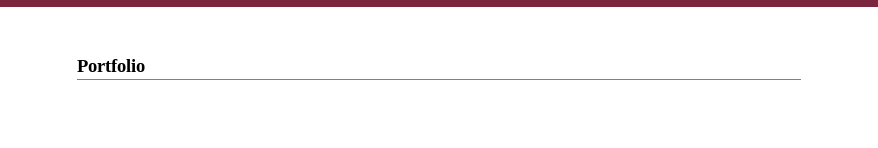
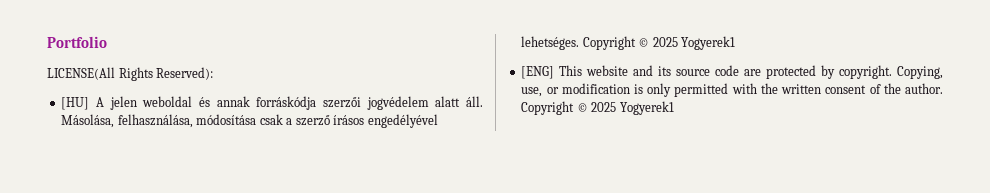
+ LICENSE(All Rights Reserved):
+ [HU] A jelen weboldal és annak forráskódja szerzői jogvédelem alatt áll. Másolása, felhasználása, módosítása csak a szerző írásos engedélyével lehetséges. Copyright © 2025 Yogyerek1
+ [ENG] This website and its source code are protected by copyright. Copying, use, or modification is only permitted with the written consent of the author. Copyright © 2025 Yogyerek1

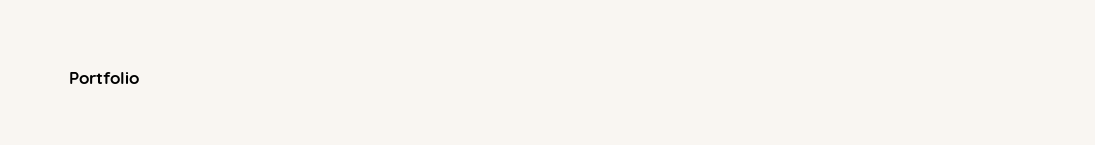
- LICENSE(All Rights Reserved):
- [HU] A jelen weboldal és annak forráskódja szerzői jogvédelem alatt áll. Másolása, felhasználása, módosítása csak a szerző írásos engedélyével lehetséges. Copyright © 2025 Yogyerek1
- [ENG] This website and its source code are protected by copyright. Copying, use, or modification is only permitted with the written consent of the author. Copyright © 2025 Yogyerek1

